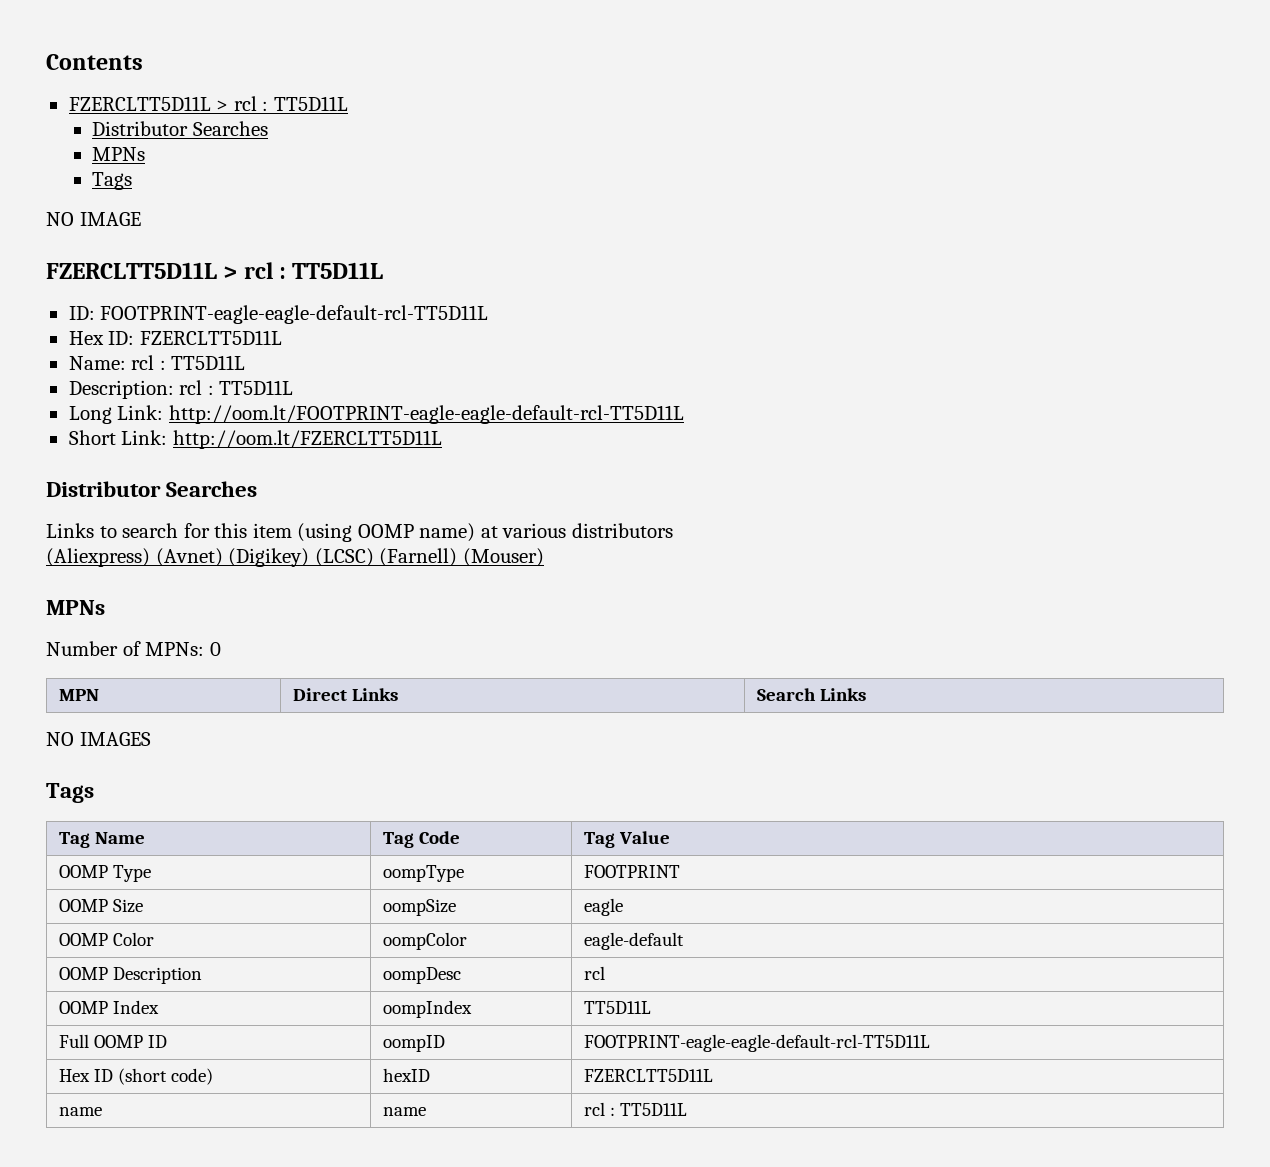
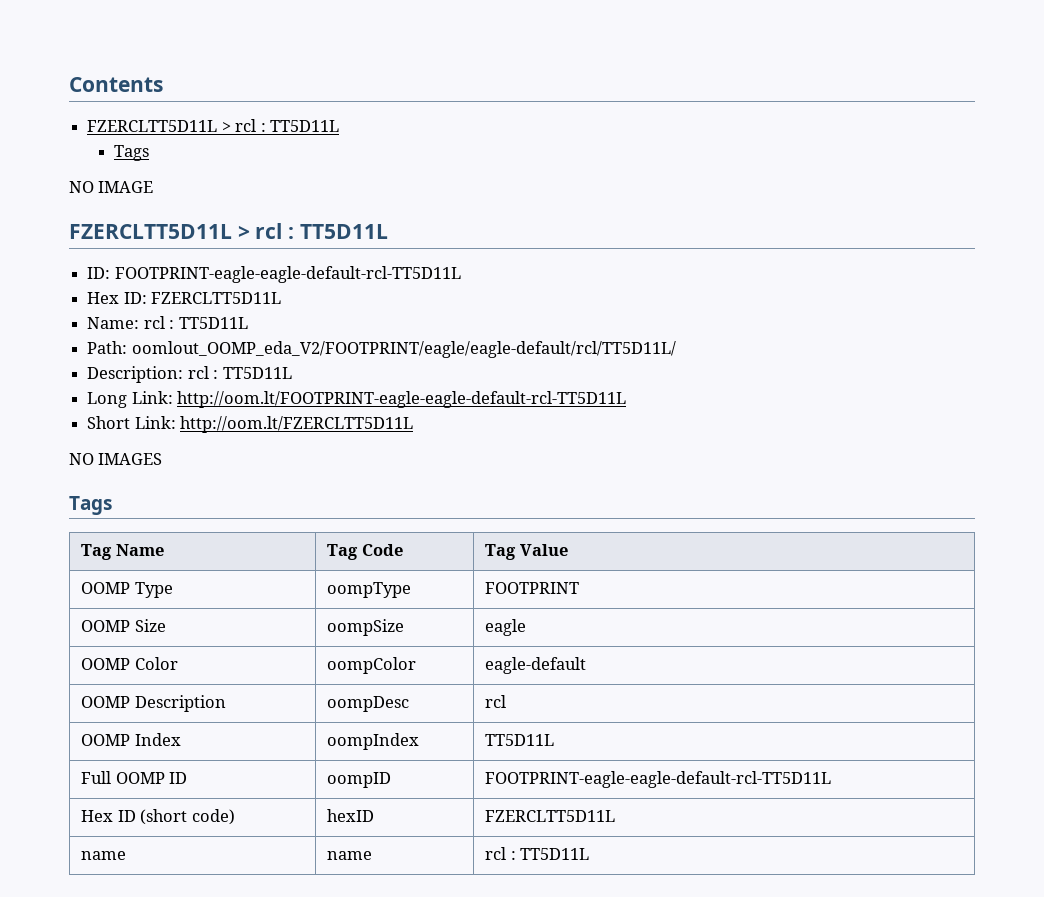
  Contents
  FZERCLTT5D11L > rcl : TT5D11L
- Distributor Searches
- MPNs
+ Path: oomlout_OOMP_eda_V2/FOOTPRINT/eagle/eagle-default/rcl/TT5D11L/
  Short Link: http://oom.lt/FZERCLTT5D11L
- Distributor Searches
- Links to search for this item (using OOMP name) at various distributors
- (Aliexpress) (Avnet) (Digikey) (LCSC) (Farnell) (Mouser)
- MPNs
- Number of MPNs: 0
- MPN | Direct Links | Search Links

